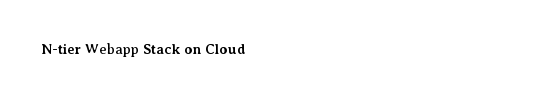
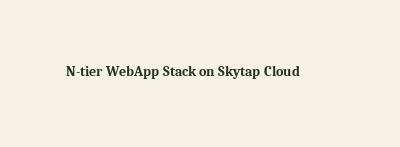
- N-tier Webapp Stack on Cloud
+ N-tier WebApp Stack on Skytap Cloud

